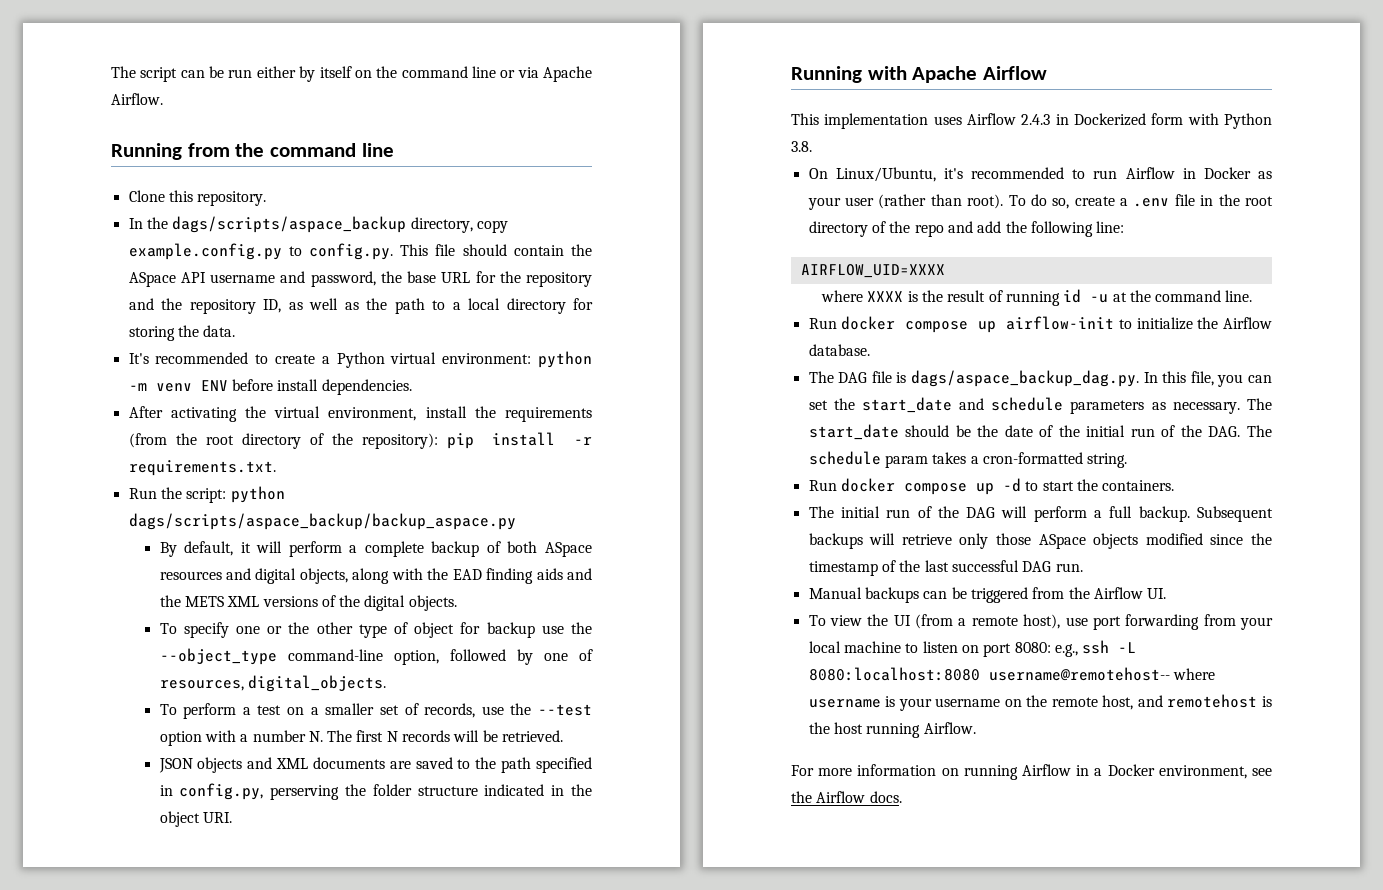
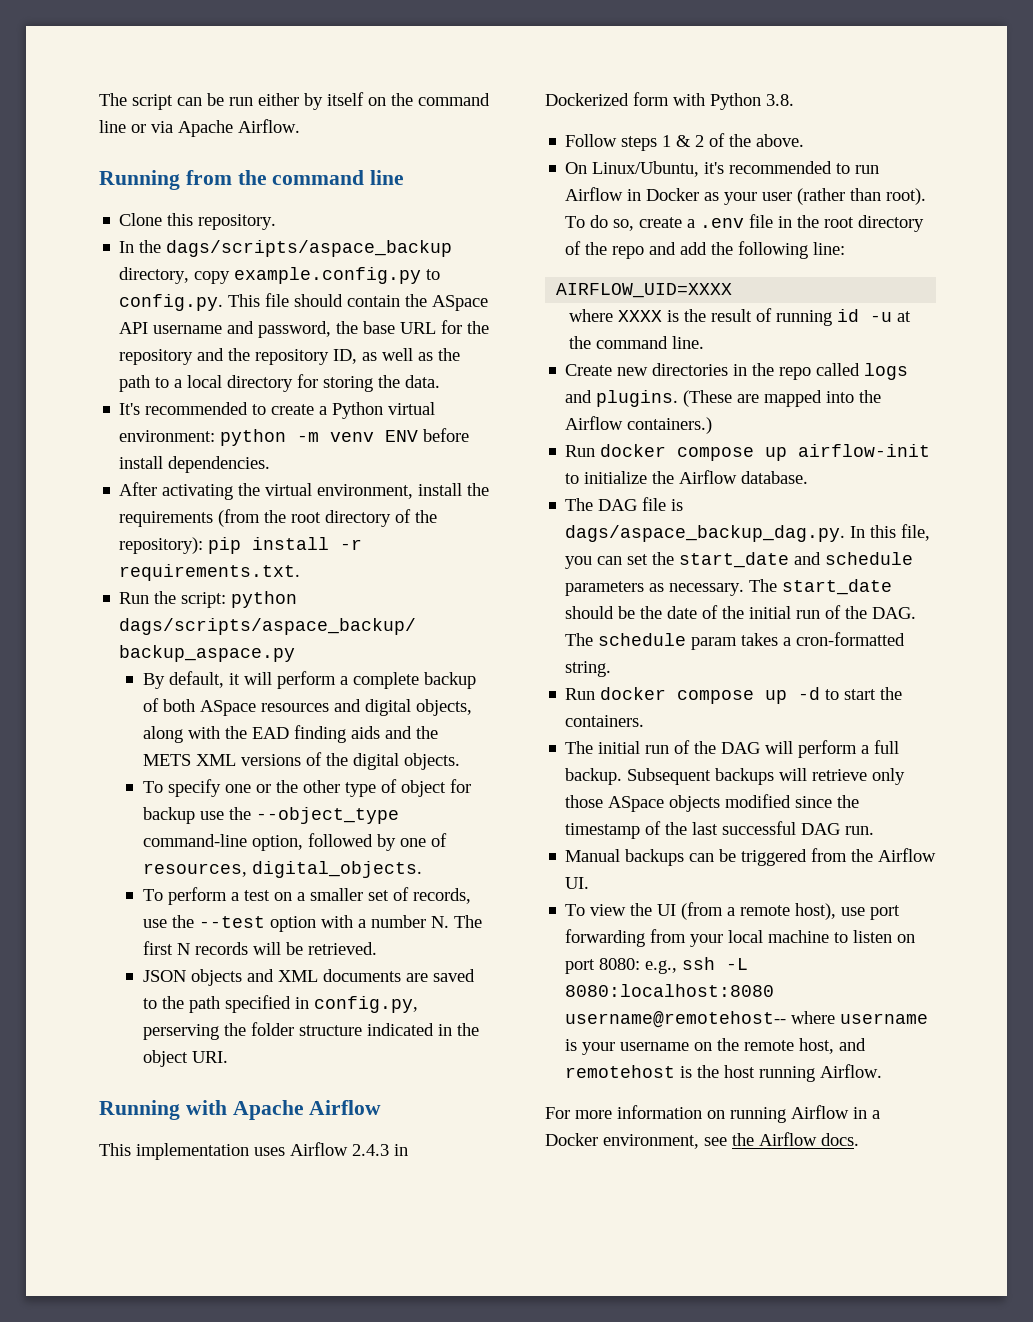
+ Follow steps 1 & 2 of the above.
+ Create new directories in the repo called logs and plugins. (These are mapped into the Airflow containers.)

